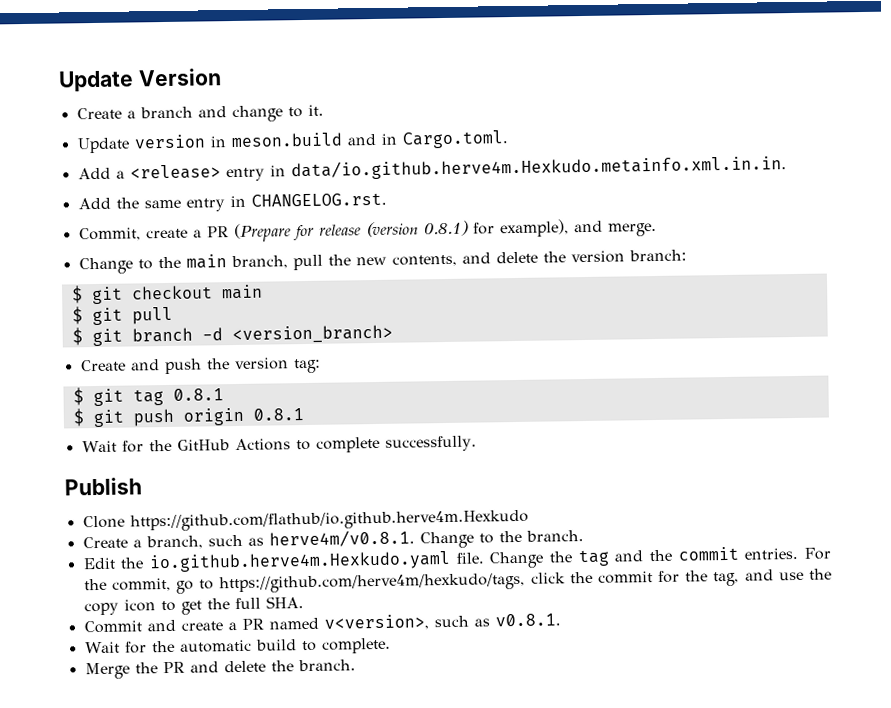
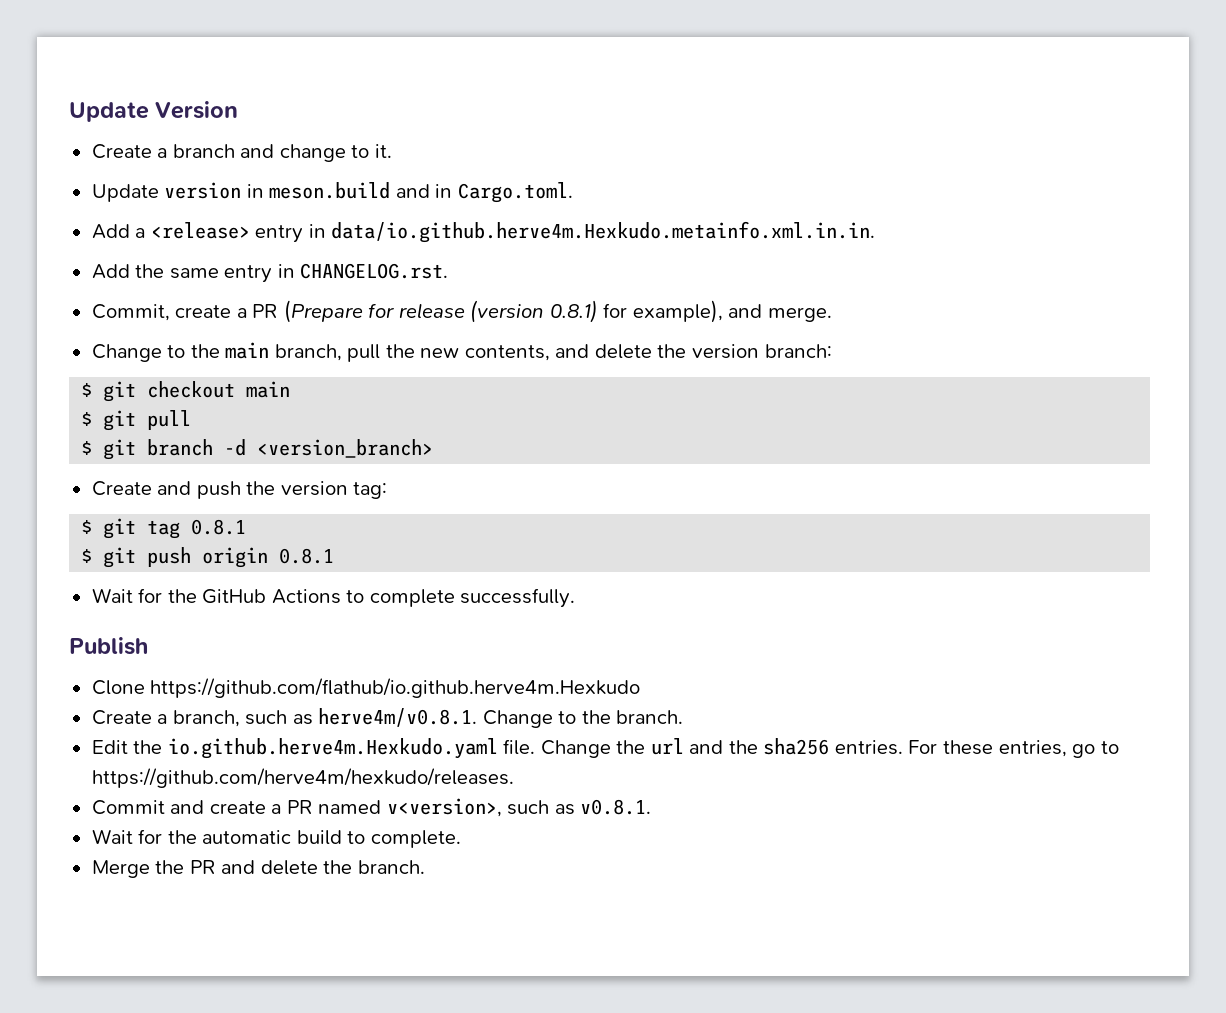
- Change the tag and the commit entries.
+ Change the url and the sha256 entries.
- For the commit, go to https://github.com/herve4m/hexkudo/tags, click the commit for the tag, and use the copy icon to get the full SHA.
+ For these entries, go to https://github.com/herve4m/hexkudo/releases.

